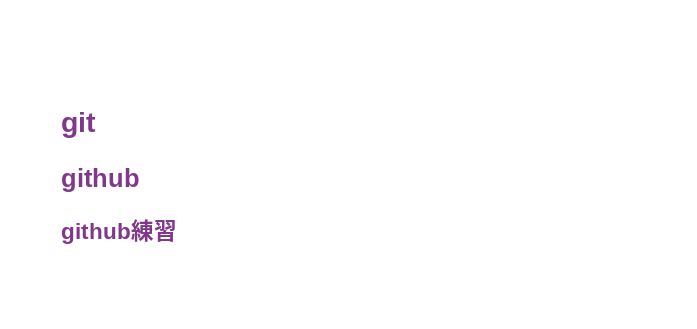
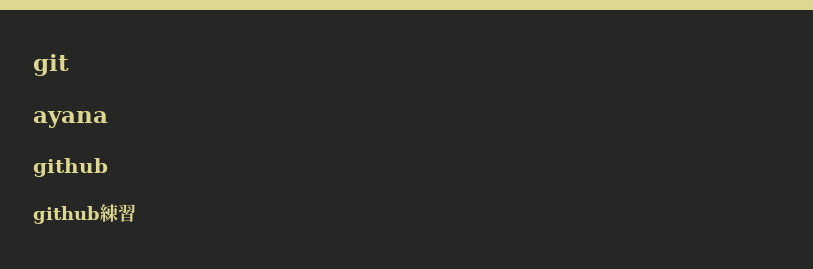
+ ayana

